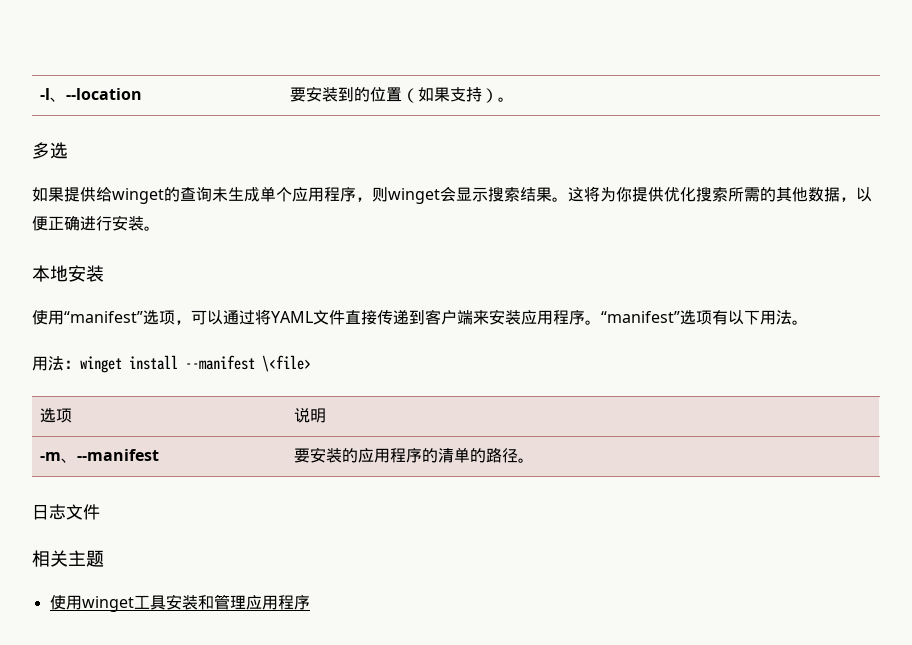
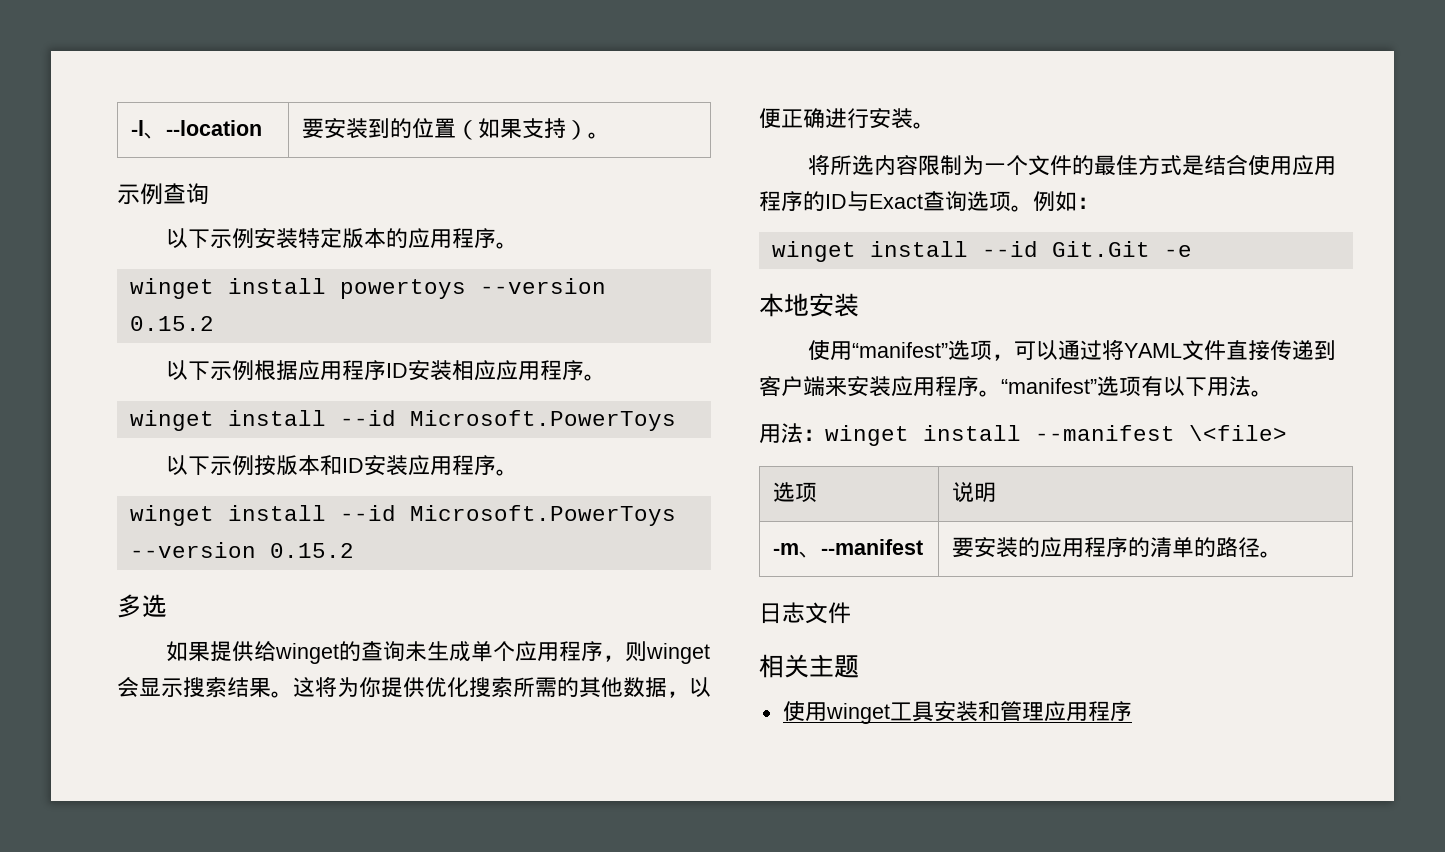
+ 示例查询
+ 以下示例安装特定版本的应用程序。
+ winget install powertoys --version 0.15.2
+ 以下示例根据应用程序ID安装相应应用程序。
+ winget install --id Microsoft.PowerToys
+ 以下示例按版本和ID安装应用程序。
+ winget install --id Microsoft.PowerToys --version 0.15.2
+ 将所选内容限制为一个文件的最佳方式是结合使用应用程序的ID与Exact查询选项。例如：
+ winget install --id Git.Git -e

